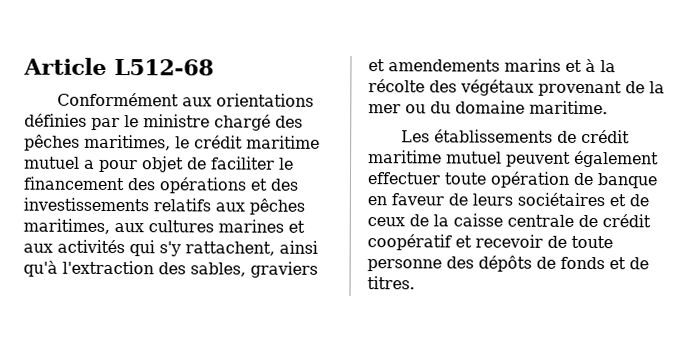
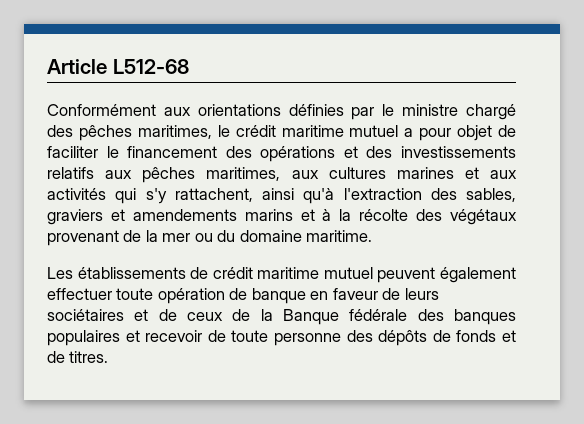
- Les établissements de crédit maritime mutuel peuvent également effectuer toute opération de banque en faveur de leurs sociétaires et de ceux de la caisse centrale de crédit coopératif et recevoir de toute personne des dépôts de fonds et de titres.
+ Les établissements de crédit maritime mutuel peuvent également effectuer toute opération de banque en faveur de leurs sociétaires et de ceux de la Banque fédérale des banques populaires et recevoir de toute personne des dépôts de fonds et de titres.

